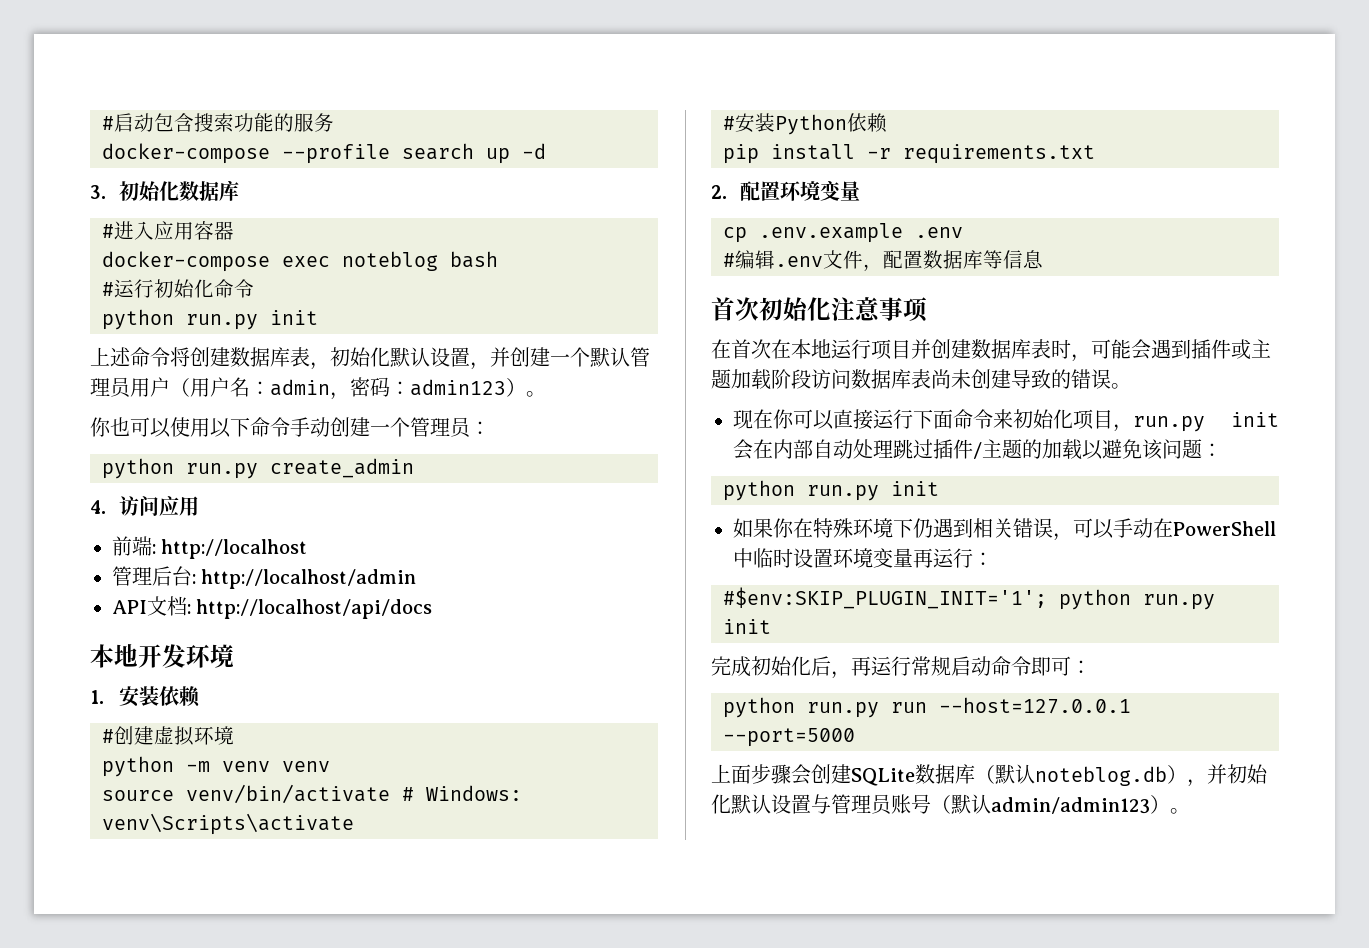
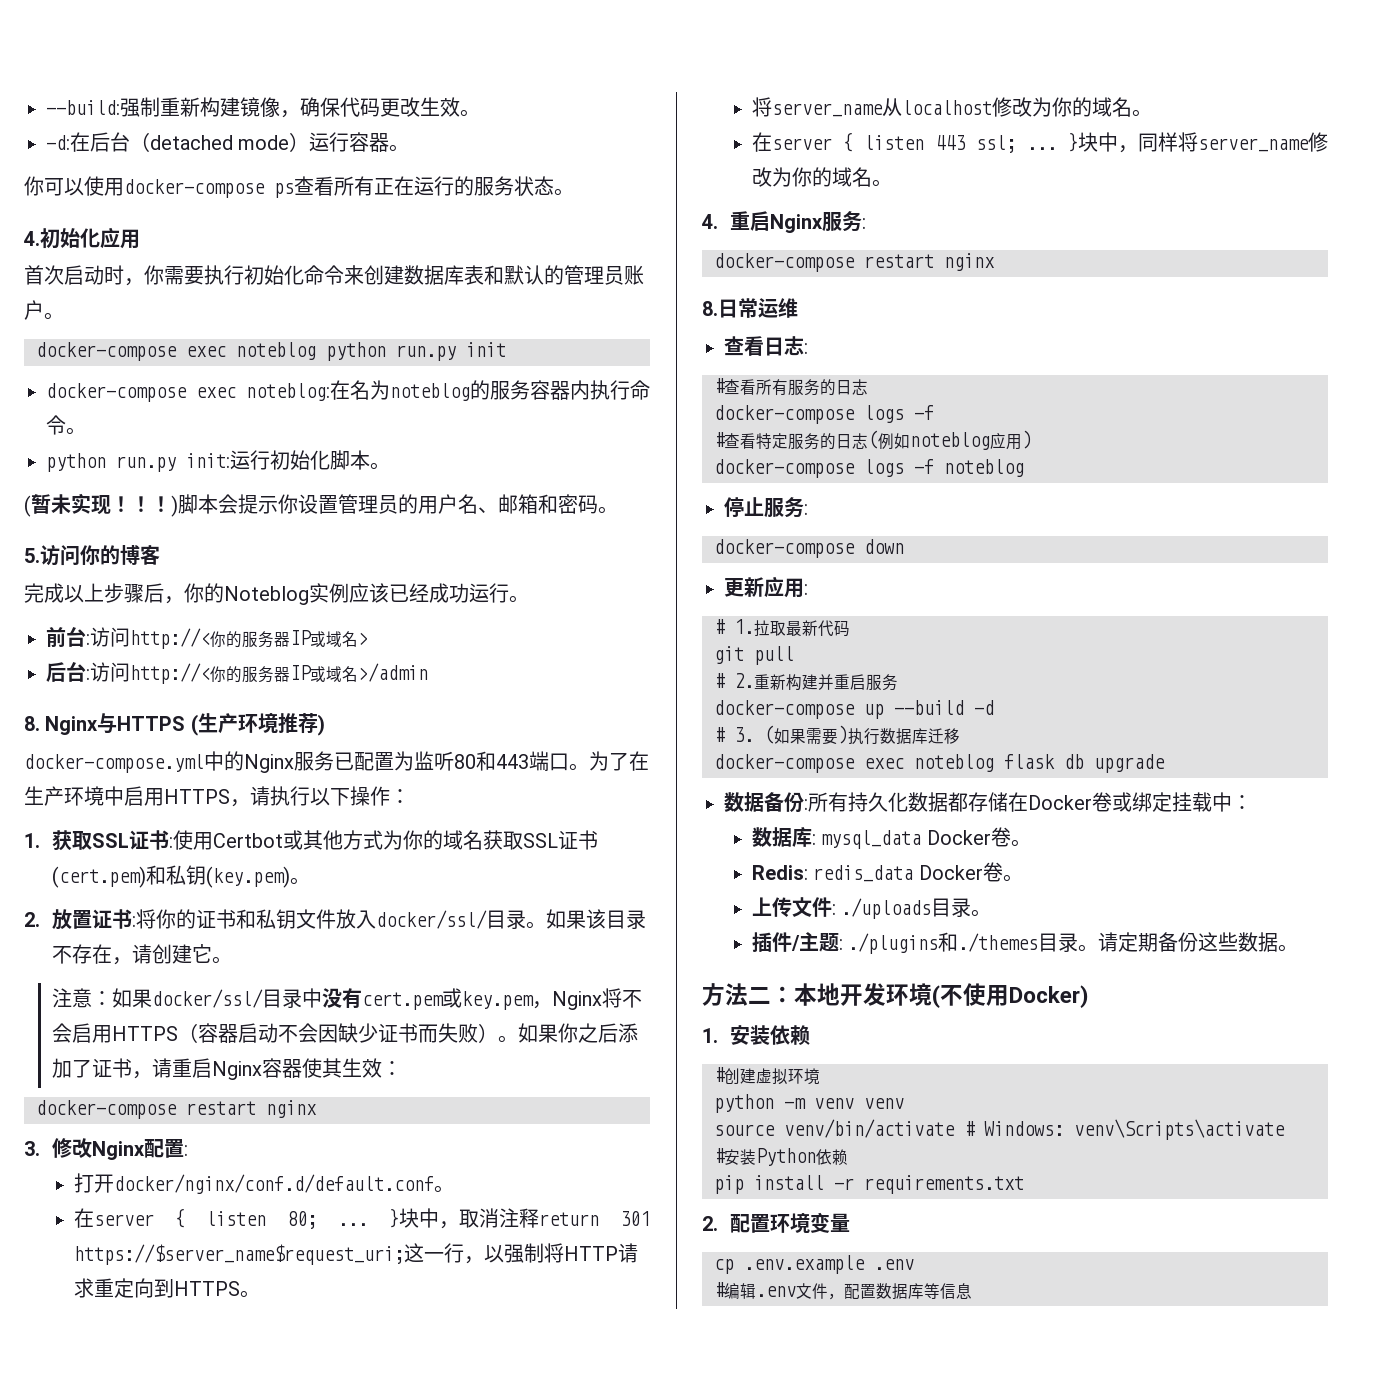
- #启动包含搜索功能的服务
- docker-compose --profile search up -d
- 3.初始化数据库
- #进入应用容器
- docker-compose exec noteblog bash
- #运行初始化命令
- python run.py init
- 上述命令将创建数据库表，初始化默认设置，并创建一个默认管理员用户（用户名：admin，密码：admin123）。
- 你也可以使用以下命令手动创建一个管理员：
- python run.py create_admin
- 4.访问应用
- 前端: http://localhost
- 管理后台: http://localhost/admin
- API文档: http://localhost/api/docs
- 本地开发环境
+ --build:强制重新构建镜像，确保代码更改生效。
+ -d:在后台（detached mode）运行容器。
+ 你可以使用docker-compose ps查看所有正在运行的服务状态。
+ 4.初始化应用
+ 首次启动时，你需要执行初始化命令来创建数据库表和默认的管理员账户。
+ docker-compose exec noteblog python run.py init
+ docker-compose exec noteblog:在名为noteblog的服务容器内执行命令。
+ python run.py init:运行初始化脚本。
+ (暂未实现！！！)脚本会提示你设置管理员的用户名、邮箱和密码。
+ 5.访问你的博客
+ 完成以上步骤后，你的Noteblog实例应该已经成功运行。
+ 前台:访问http://<你的服务器IP或域名>
+ 后台:访问http://<你的服务器IP或域名>/admin
+ 8. Nginx与HTTPS (生产环境推荐)
+ docker-compose.yml中的Nginx服务已配置为监听80和443端口。为了在生产环境中启用HTTPS，请执行以下操作：
+ 1.获取SSL证书:使用Certbot或其他方式为你的域名获取SSL证书(cert.pem)和私钥(key.pem)。
+ 2.放置证书:将你的证书和私钥文件放入docker/ssl/目录。如果该目录不存在，请创建它。
+ 注意：如果docker/ssl/目录中没有cert.pem或key.pem，Nginx将不会启用HTTPS（容器启动不会因缺少证书而失败）。如果你之后添加了证书，请重启Nginx容器使其生效：
+ docker-compose restart nginx
+ 3.修改Nginx配置:
+ 打开docker/nginx/conf.d/default.conf。
+ 在server { listen 80; ... }块中，取消注释return 301 https://$server_name$request_uri;这一行，以强制将HTTP请求重定向到HTTPS。
+ 将server_name从localhost修改为你的域名。
+ 在server { listen 443 ssl; ... }块中，同样将server_name修改为你的域名。
+ 4.重启Nginx服务:
+ docker-compose restart nginx
+ 8.日常运维
+ 查看日志:
+ #查看所有服务的日志
+ docker-compose logs -f
+ #查看特定服务的日志(例如noteblog应用)
+ docker-compose logs -f noteblog
+ 停止服务:
+ docker-compose down
+ 更新应用:
+ # 1.拉取最新代码
+ git pull
+ # 2.重新构建并重启服务
+ docker-compose up --build -d
+ # 3. (如果需要)执行数据库迁移
+ docker-compose exec noteblog flask db upgrade
+ 数据备份:所有持久化数据都存储在Docker卷或绑定挂载中：
+ 数据库: mysql_data Docker卷。
+ Redis: redis_data Docker卷。
+ 上传文件: ./uploads目录。
+ 插件/主题: ./plugins和./themes目录。请定期备份这些数据。
+ 方法二：本地开发环境(不使用Docker)
- 首次初始化注意事项
- 在首次在本地运行项目并创建数据库表时，可能会遇到插件或主题加载阶段访问数据库表尚未创建导致的错误。
- 现在你可以直接运行下面命令来初始化项目，run.py init会在内部自动处理跳过插件/主题的加载以避免该问题：
- python run.py init
- 如果你在特殊环境下仍遇到相关错误，可以手动在PowerShell中临时设置环境变量再运行：
- #$env:SKIP_PLUGIN_INIT='1'; python run.py init
- 完成初始化后，再运行常规启动命令即可：
- python run.py run --host=127.0.0.1 --port=5000
- 上面步骤会创建SQLite数据库（默认noteblog.db），并初始化默认设置与管理员账号（默认admin/admin123）。

